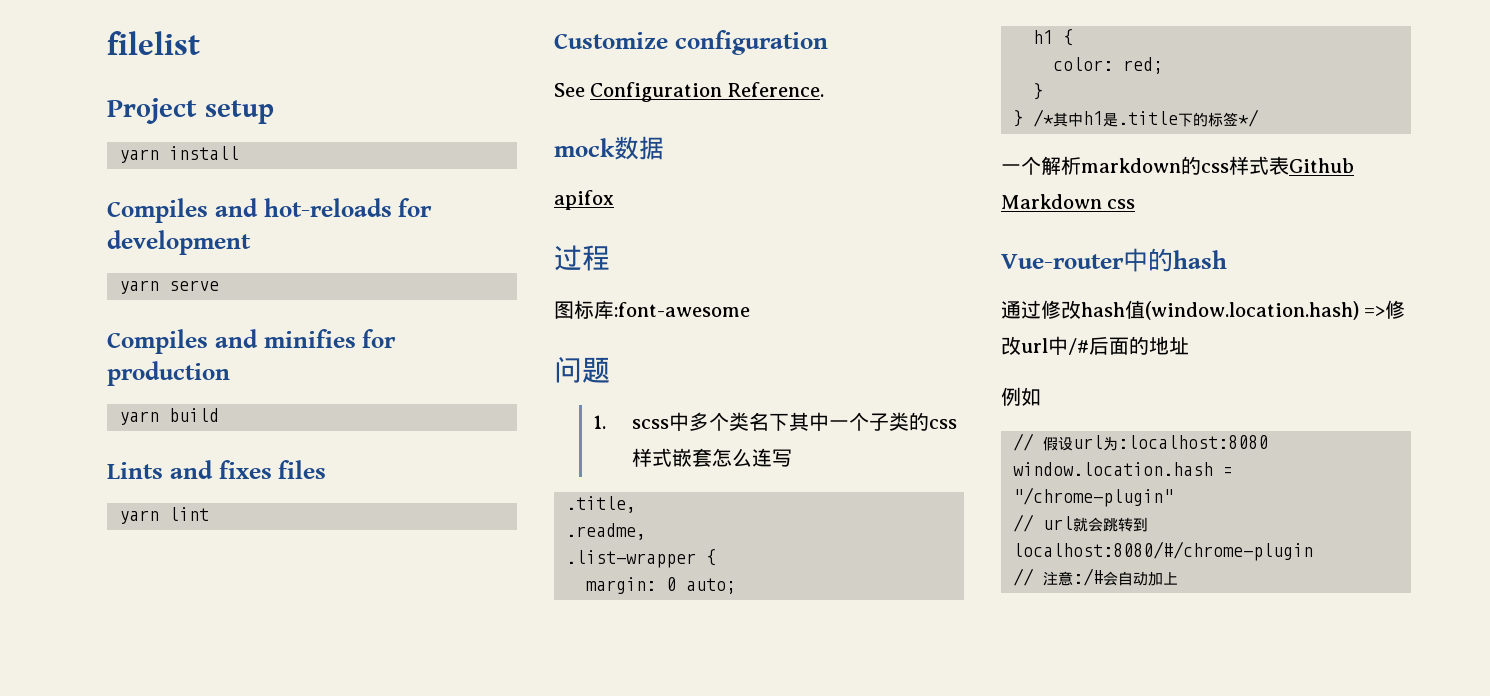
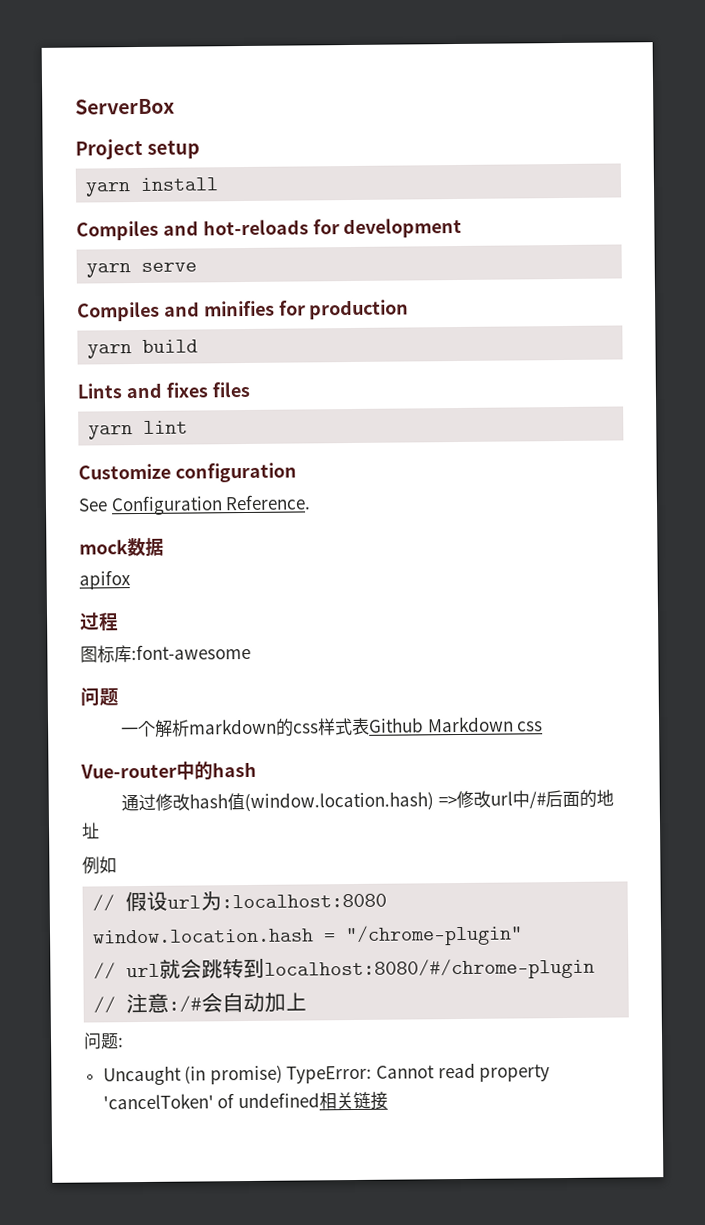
- filelist
+ ServerBox
- 1. scss中多个类名下其中一个子类的css样式嵌套怎么连写
- .title,
- .readme,
- .list-wrapper {
- margin: 0 auto;
- h1 {
- color: red;
- }
- } /*其中h1是.title下的标签*/
+ 问题:
+ Uncaught (in promise) TypeError: Cannot read property 'cancelToken' of undefined相关链接

